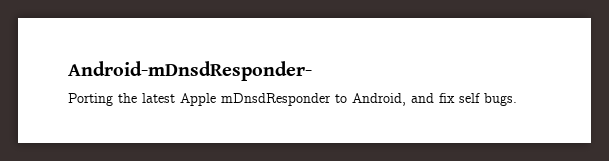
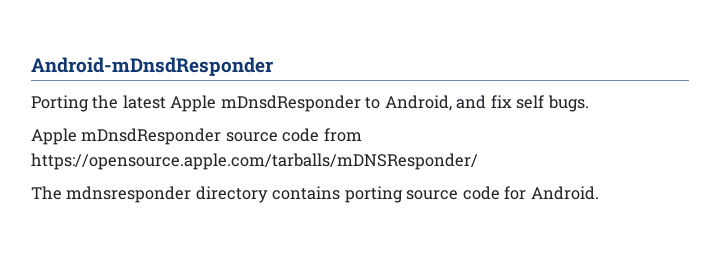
- Android-mDnsdResponder-
+ Android-mDnsdResponder
+ Apple mDnsdResponder source code from https://opensource.apple.com/tarballs/mDNSResponder/
+ The mdnsresponder directory contains porting source code for Android.

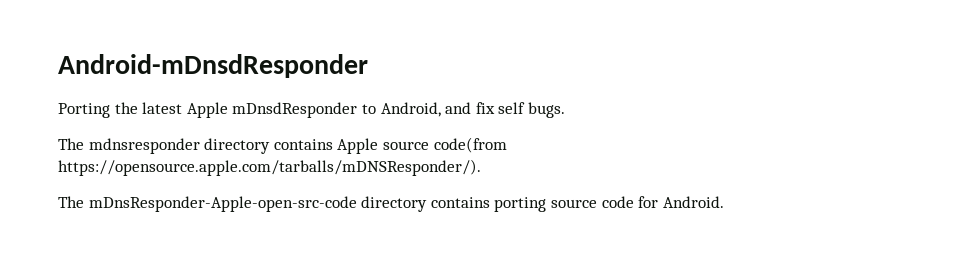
- Apple mDnsdResponder source code from https://opensource.apple.com/tarballs/mDNSResponder/
- The mdnsresponder directory contains porting source code for Android.
+ The mdnsresponder directory contains Apple source code(from https://opensource.apple.com/tarballs/mDNSResponder/).
+ The mDnsResponder-Apple-open-src-code directory contains porting source code for Android.

